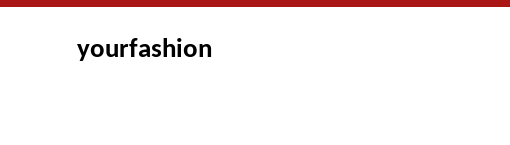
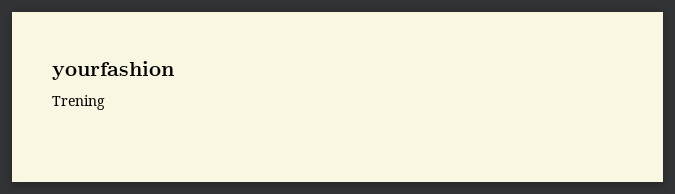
+ Trening

